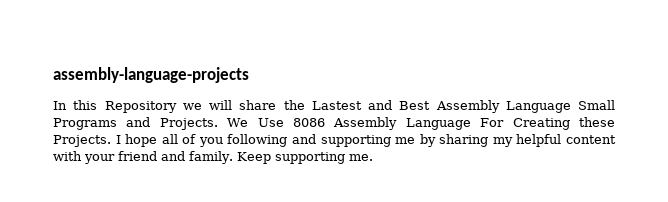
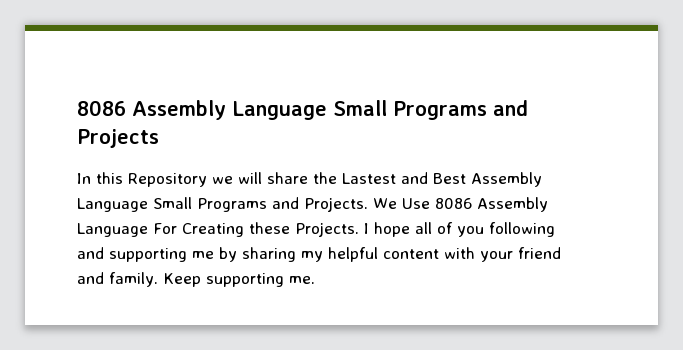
- assembly-language-projects
+ 8086 Assembly Language Small Programs and Projects

